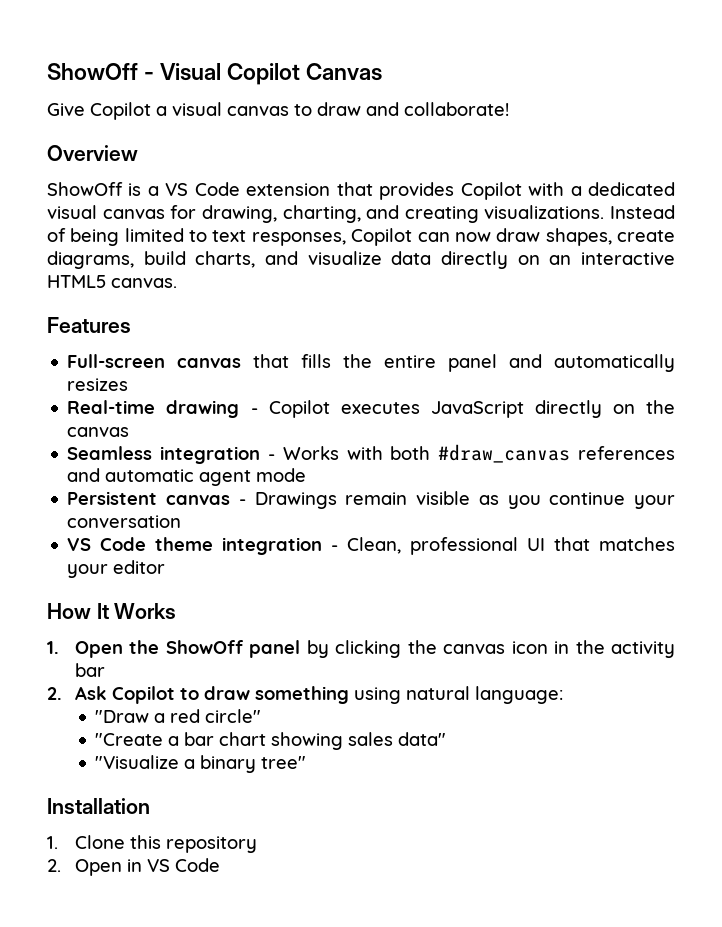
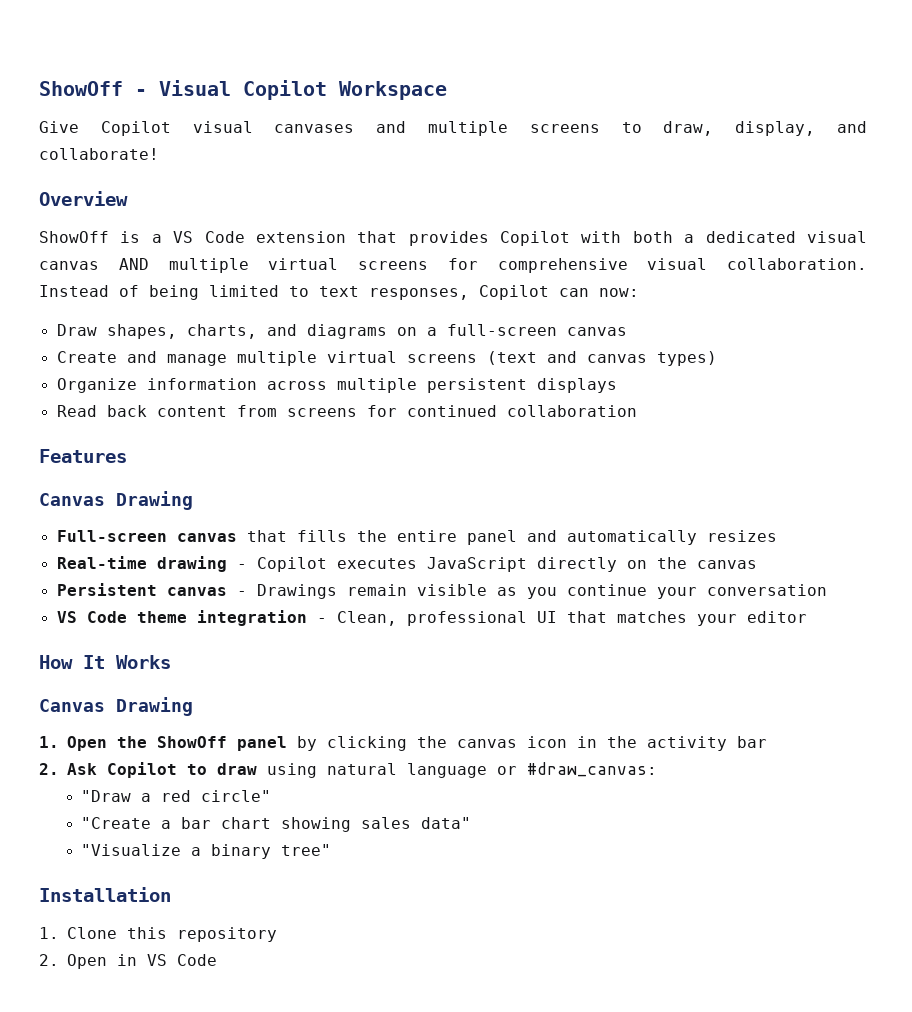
- ShowOff - Visual Copilot Canvas
+ ShowOff - Visual Copilot Workspace
- Give Copilot a visual canvas to draw and collaborate!
+ Give Copilot visual canvases and multiple screens to draw, display, and collaborate!
- ShowOff is a VS Code extension that provides Copilot with a dedicated visual canvas for drawing, charting, and creating visualizations.
+ ShowOff is a VS Code extension that provides Copilot with both a dedicated visual canvas AND multiple virtual screens for comprehensive visual collaboration.
- Instead of being limited to text responses, Copilot can now draw shapes, create diagrams, build charts, and visualize data directly on an interactive HTML5 canvas.
+ Instead of being limited to text responses, Copilot can now:
+ Draw shapes, charts, and diagrams on a full-screen canvas
+ Create and manage multiple virtual screens (text and canvas types)
+ Organize information across multiple persistent displays
+ Read back content from screens for continued collaboration
  Features
+ Canvas Drawing
- Seamless integration - Works with both #draw_canvas references and automatic agent mode
  How It Works
+ Canvas Drawing
- 2. Ask Copilot to draw something using natural language:
+ 2. Ask Copilot to draw using natural language or #draw_canvas:

